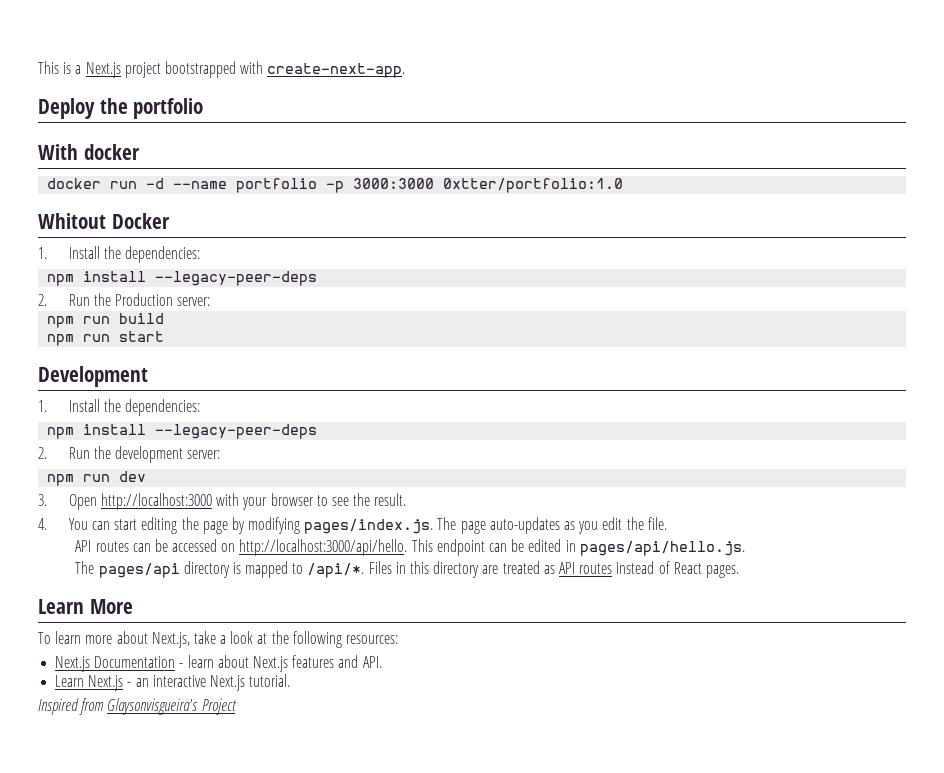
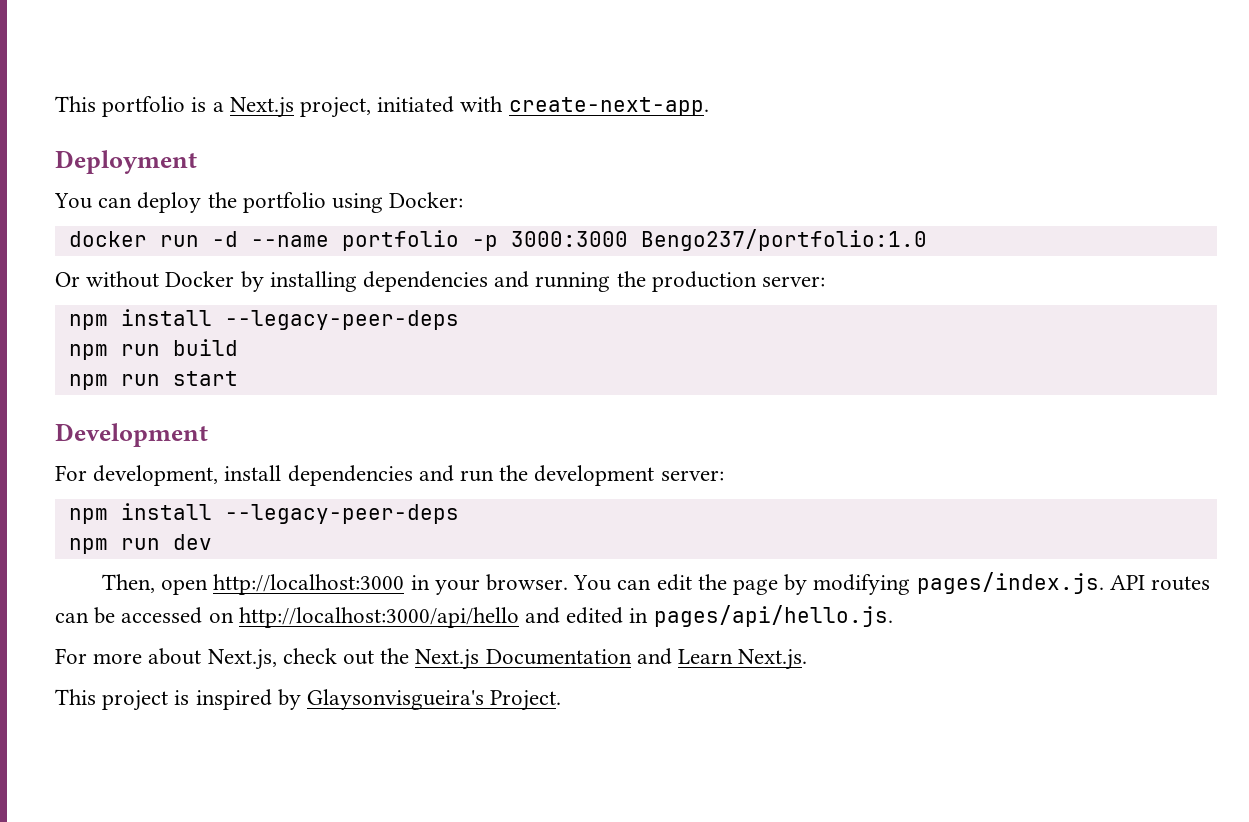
- This is a Next.js project bootstrapped with create-next-app.
+ This portfolio is a Next.js project, initiated with create-next-app.
- Deploy the portfolio
- With docker
+ Deployment
+ You can deploy the portfolio using Docker:
- docker run -d --name portfolio -p 3000:3000 0xtter/portfolio:1.0
- Whitout Docker
- 1. Install the dependencies:
+ docker run -d --name portfolio -p 3000:3000 Bengo237/portfolio:1.0
+ Or without Docker by installing dependencies and running the production server:
  npm install --legacy-peer-deps
- 2. Run the Production server:
  Development
- 1. Install the dependencies:
+ For development, install dependencies and run the development server:
  npm install --legacy-peer-deps
- 2. Run the development server:
  npm run dev
- 3. Open http://localhost:3000 with your browser to see the result.
- 4. You can start editing the page by modifying pages/index.js. The page auto-updates as you edit the file.
- API routes can be accessed on http://localhost:3000/api/hello. This endpoint can be edited in pages/api/hello.js.
- The pages/api directory is mapped to /api/*. Files in this directory are treated as API routes instead of React pages.
- Learn More
- To learn more about Next.js, take a look at the following resources:
- Next.js Documentation - learn about Next.js features and API.
- Learn Next.js - an interactive Next.js tutorial.
- Inspired from Glaysonvisgueira's Project
+ Then, open http://localhost:3000 in your browser. You can edit the page by modifying pages/index.js. API routes can be accessed on http://localhost:3000/api/hello and edited in pages/api/hello.js.
+ For more about Next.js, check out the Next.js Documentation and Learn Next.js.
+ This project is inspired by Glaysonvisgueira's Project.

